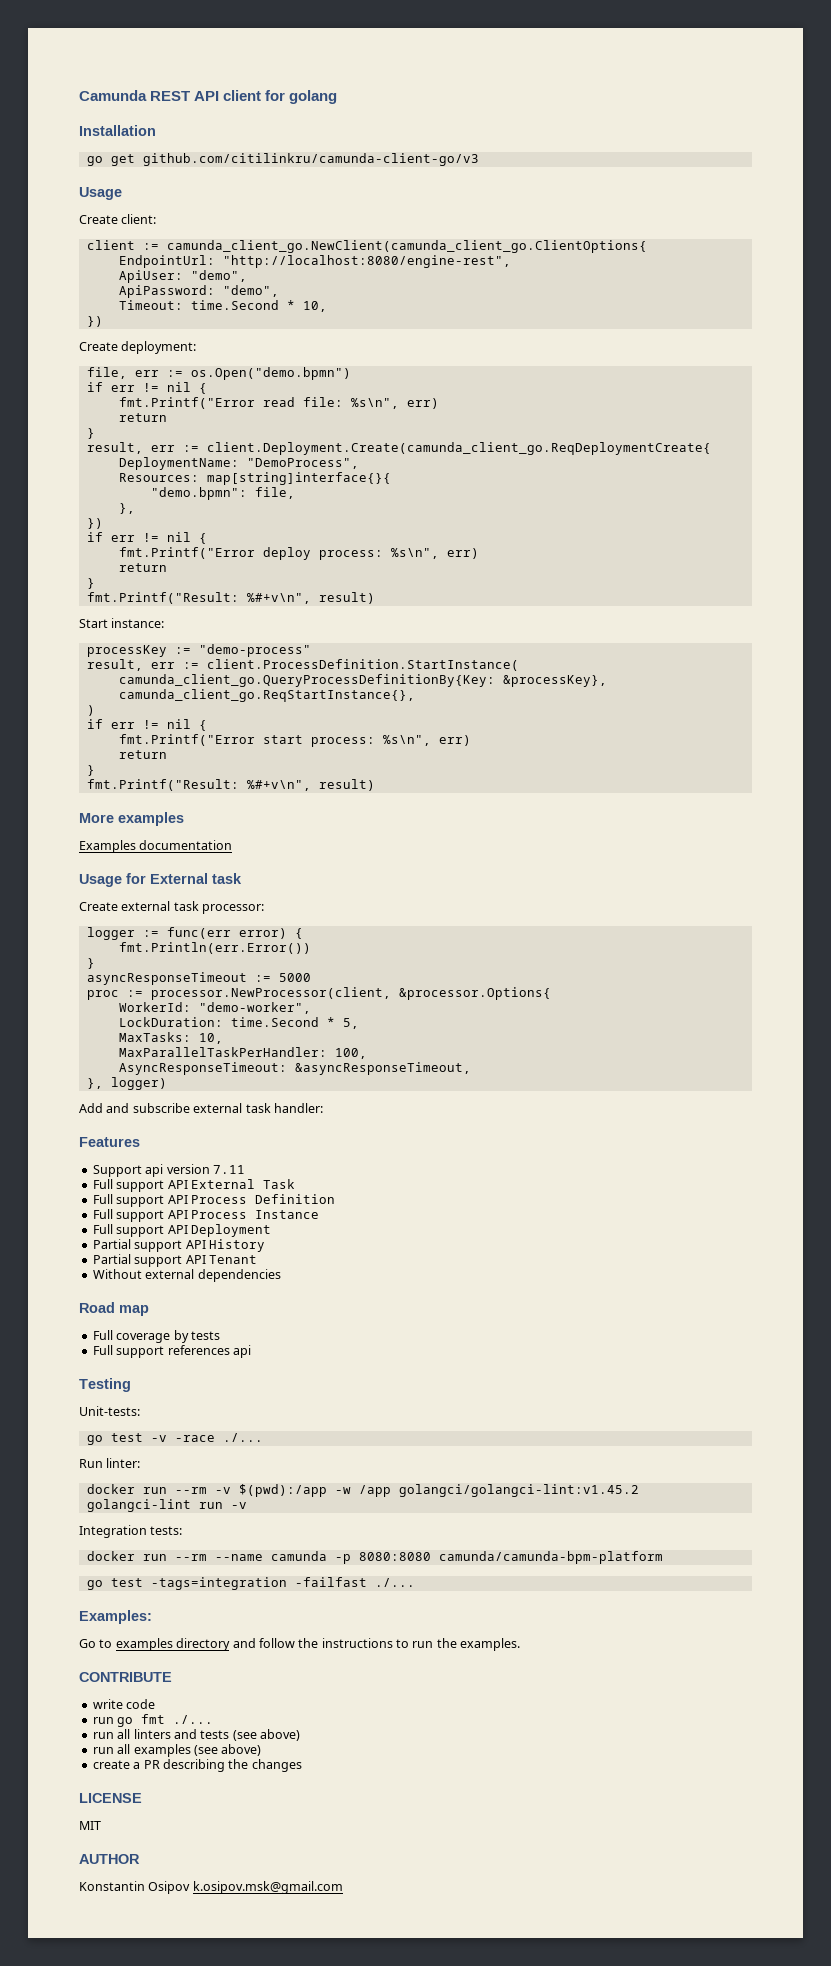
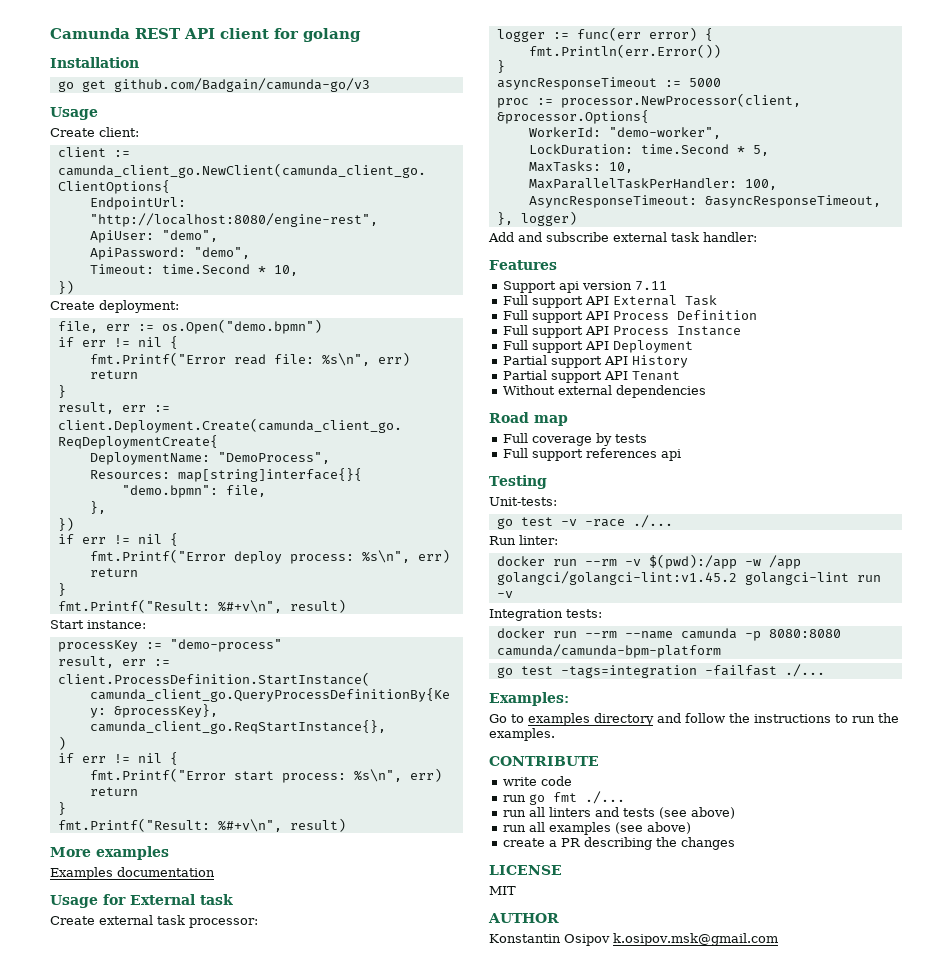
- go get github.com/citilinkru/camunda-client-go/v3
+ go get github.com/Badgain/camunda-go/v3

